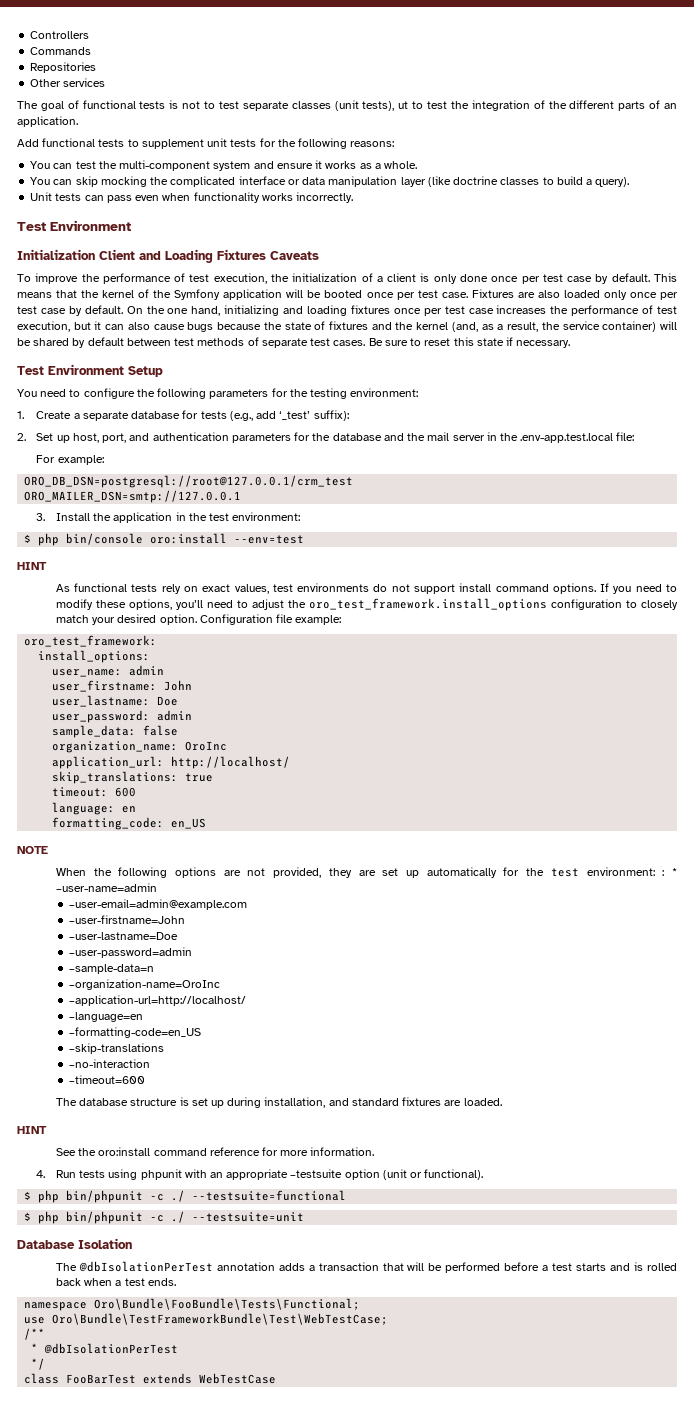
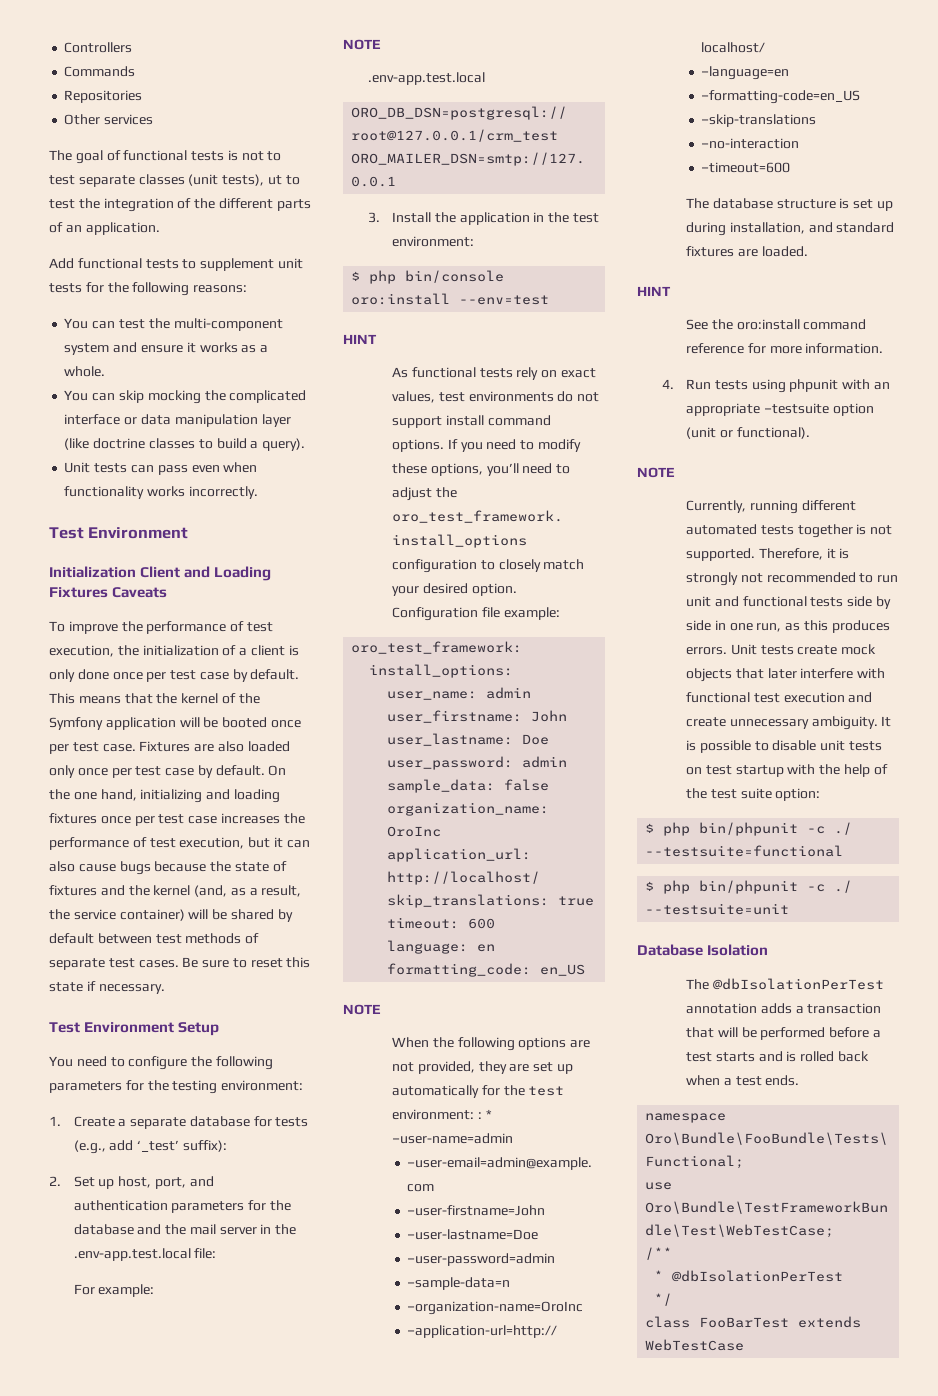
  For example:
+ NOTE
+ .env-app.test.local
  4. Run tests using phpunit with an appropriate –testsuite option (unit or functional).
+ NOTE
+ Currently, running different automated tests together is not supported. Therefore, it is strongly not recommended to run unit and functional tests side by side in one run, as this produces errors. Unit tests create mock objects that later interfere with functional test execution and create unnecessary ambiguity. It is possible to disable unit tests on test startup with the help of the test suite option:

